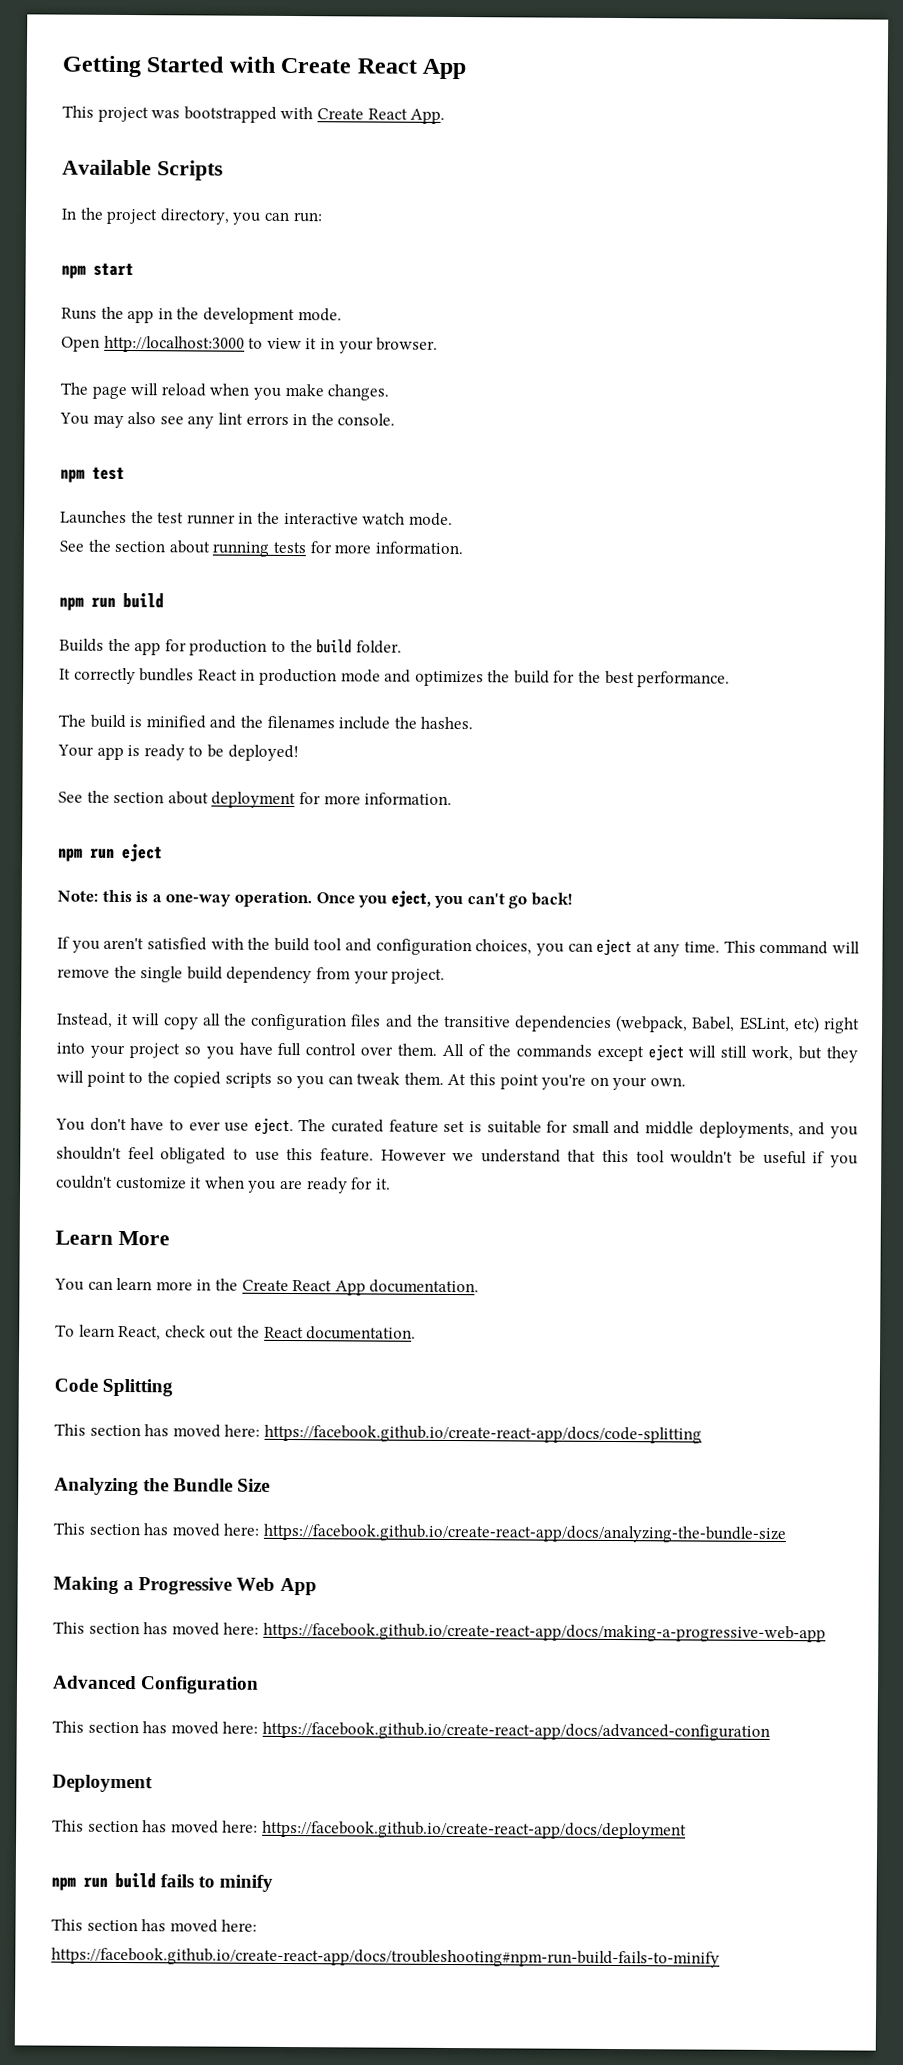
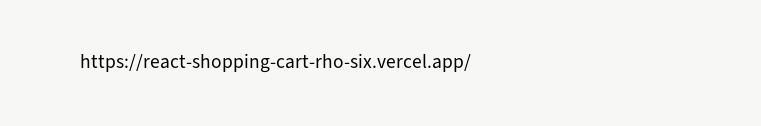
- Getting Started with Create React App
- This project was bootstrapped with Create React App.
- Available Scripts
- In the project directory, you can run:
- npm start
- Runs the app in the development mode.
- Open http://localhost:3000 to view it in your browser.
- The page will reload when you make changes.
- You may also see any lint errors in the console.
- npm test
- Launches the test runner in the interactive watch mode.
- See the section about running tests for more information.
- npm run build
- Builds the app for production to the build folder.
- It correctly bundles React in production mode and optimizes the build for the best performance.
- The build is minified and the filenames include the hashes.
- Your app is ready to be deployed!
- See the section about deployment for more information.
- npm run eject
- Note: this is a one-way operation. Once you eject, you can't go back!
- If you aren't satisfied with the build tool and configuration choices, you can eject at any time. This command will remove the single build dependency from your project.
- Instead, it will copy all the configuration files and the transitive dependencies (webpack, Babel, ESLint, etc) right into your project so you have full control over them. All of the commands except eject will still work, but they will point to the copied scripts so you can tweak them. At this point you're on your own.
- You don't have to ever use eject. The curated feature set is suitable for small and middle deployments, and you shouldn't feel obligated to use this feature. However we understand that this tool wouldn't be useful if you couldn't customize it when you are ready for it.
- Learn More
- You can learn more in the Create React App documentation.
- To learn React, check out the React documentation.
- Code Splitting
- This section has moved here: https://facebook.github.io/create-react-app/docs/code-splitting
- Analyzing the Bundle Size
- This section has moved here: https://facebook.github.io/create-react-app/docs/analyzing-the-bundle-size
- Making a Progressive Web App
- This section has moved here: https://facebook.github.io/create-react-app/docs/making-a-progressive-web-app
- Advanced Configuration
- This section has moved here: https://facebook.github.io/create-react-app/docs/advanced-configuration
- Deployment
- This section has moved here: https://facebook.github.io/create-react-app/docs/deployment
- npm run build fails to minify
- This section has moved here: https://facebook.github.io/create-react-app/docs/troubleshooting#npm-run-build-fails-to-minify
+ https://react-shopping-cart-rho-six.vercel.app/

